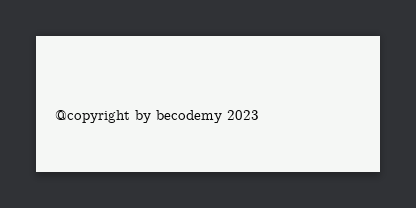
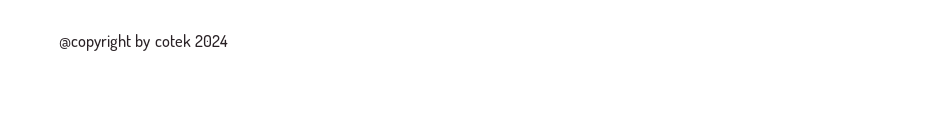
- @copyright by becodemy 2023
+ @copyright by cotek 2024

